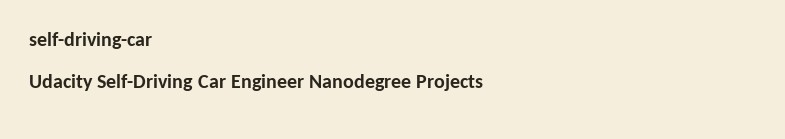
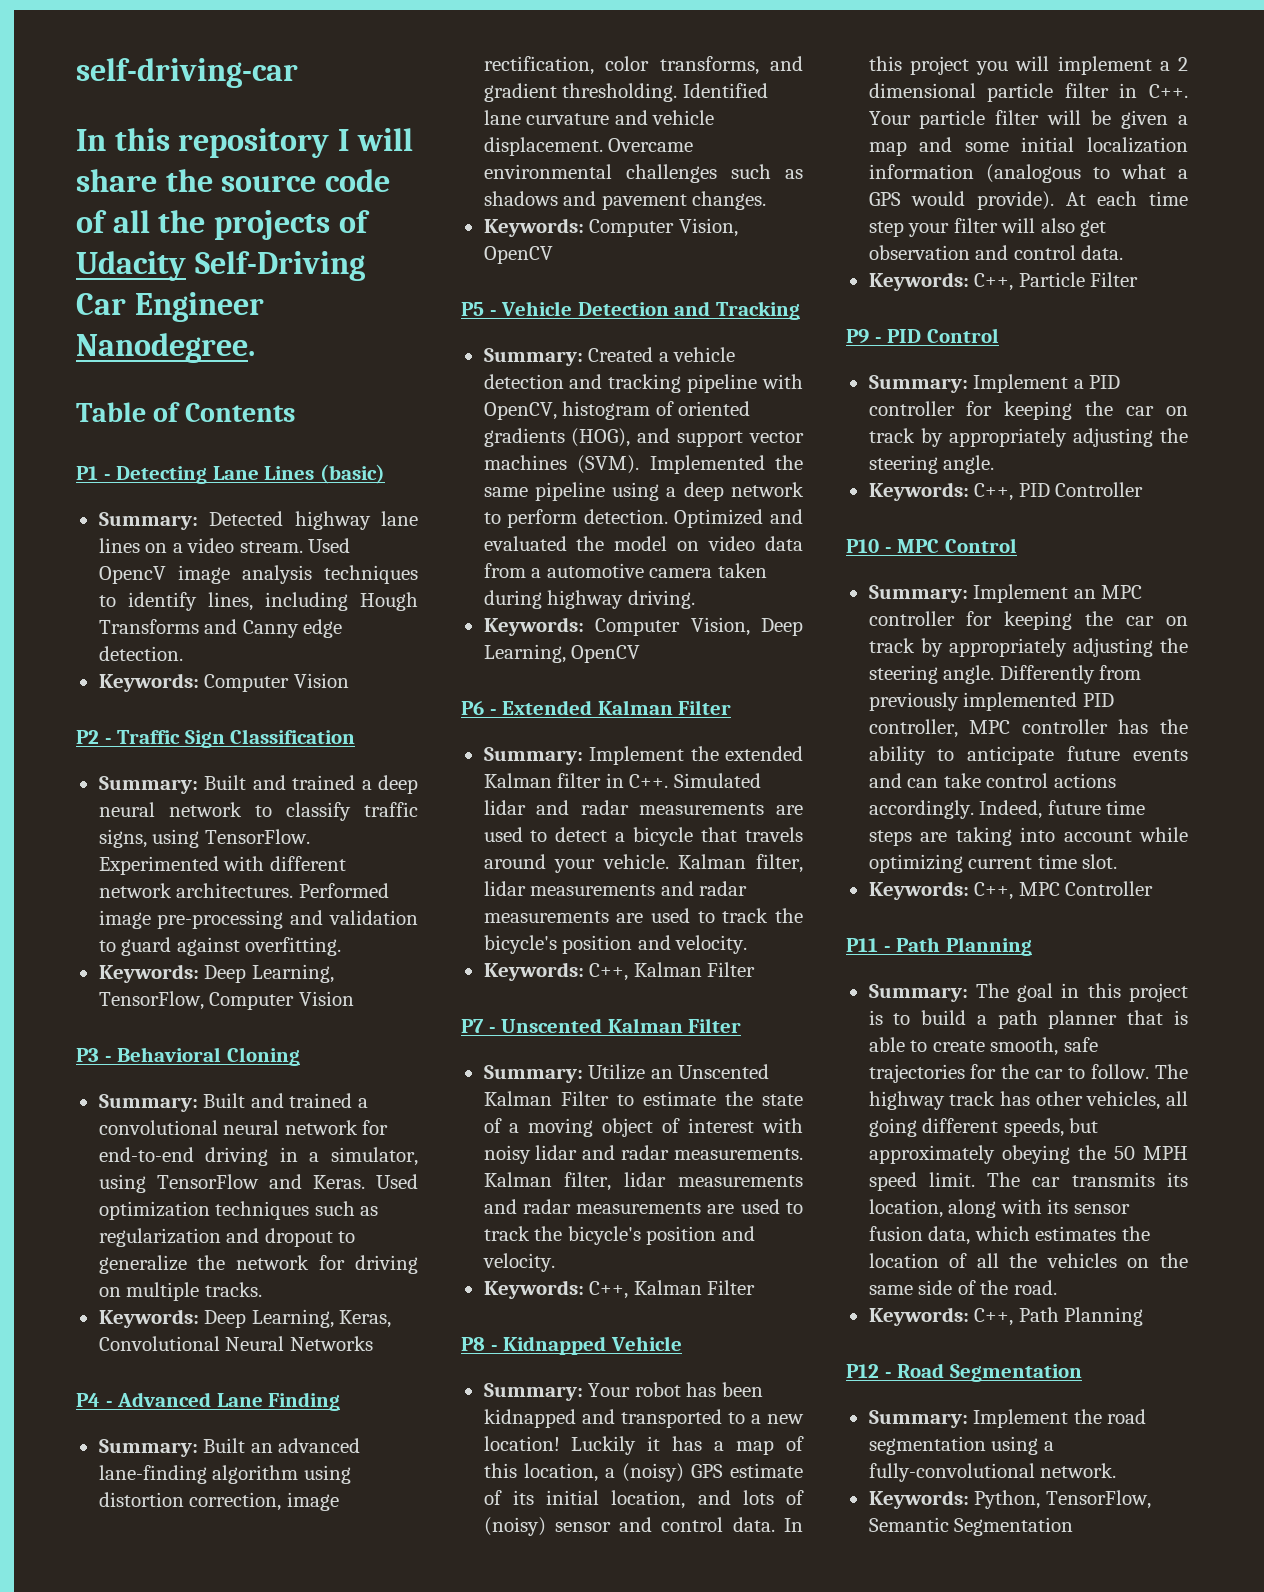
- Udacity Self-Driving Car Engineer Nanodegree Projects
+ In this repository I will share the source code of all the projects of Udacity Self-Driving Car Engineer Nanodegree.
+ Table of Contents
+ P1 - Detecting Lane Lines (basic)
+ Summary: Detected highway lane lines on a video stream. Used OpencV image analysis techniques to identify lines, including Hough Transforms and Canny edge detection.
+ Keywords: Computer Vision
+ P2 - Traffic Sign Classification
+ Summary: Built and trained a deep neural network to classify traffic signs, using TensorFlow. Experimented with different network architectures. Performed image pre-processing and validation to guard against overfitting.
+ Keywords: Deep Learning, TensorFlow, Computer Vision
+ P3 - Behavioral Cloning
+ Summary: Built and trained a convolutional neural network for end-to-end driving in a simulator, using TensorFlow and Keras. Used optimization techniques such as regularization and dropout to generalize the network for driving on multiple tracks.
+ Keywords: Deep Learning, Keras, Convolutional Neural Networks
+ P4 - Advanced Lane Finding
+ Summary: Built an advanced lane-finding algorithm using distortion correction, image rectification, color transforms, and gradient thresholding. Identified lane curvature and vehicle displacement. Overcame environmental challenges such as shadows and pavement changes.
+ Keywords: Computer Vision, OpenCV
+ P5 - Vehicle Detection and Tracking
+ Summary: Created a vehicle detection and tracking pipeline with OpenCV, histogram of oriented gradients (HOG), and support vector machines (SVM). Implemented the same pipeline using a deep network to perform detection. Optimized and evaluated the model on video data from a automotive camera taken during highway driving.
+ Keywords: Computer Vision, Deep Learning, OpenCV
+ P6 - Extended Kalman Filter
+ Summary: Implement the extended Kalman filter in C++. Simulated lidar and radar measurements are used to detect a bicycle that travels around your vehicle. Kalman filter, lidar measurements and radar measurements are used to track the bicycle's position and velocity.
+ Keywords: C++, Kalman Filter
+ P7 - Unscented Kalman Filter
+ Summary: Utilize an Unscented Kalman Filter to estimate the state of a moving object of interest with noisy lidar and radar measurements. Kalman filter, lidar measurements and radar measurements are used to track the bicycle's position and velocity.
+ Keywords: C++, Kalman Filter
+ P8 - Kidnapped Vehicle
+ Summary: Your robot has been kidnapped and transported to a new location! Luckily it has a map of this location, a (noisy) GPS estimate of its initial location, and lots of (noisy) sensor and control data. In this project you will implement a 2 dimensional particle filter in C++. Your particle filter will be given a map and some initial localization information (analogous to what a GPS would provide). At each time step your filter will also get observation and control data.
+ Keywords: C++, Particle Filter
+ P9 - PID Control
+ Summary: Implement a PID controller for keeping the car on track by appropriately adjusting the steering angle.
+ Keywords: C++, PID Controller
+ P10 - MPC Control
+ Summary: Implement an MPC controller for keeping the car on track by appropriately adjusting the steering angle. Differently from previously implemented PID controller, MPC controller has the ability to anticipate future events and can take control actions accordingly. Indeed, future time steps are taking into account while optimizing current time slot.
+ Keywords: C++, MPC Controller
+ P11 - Path Planning
+ Summary: The goal in this project is to build a path planner that is able to create smooth, safe trajectories for the car to follow. The highway track has other vehicles, all going different speeds, but approximately obeying the 50 MPH speed limit. The car transmits its location, along with its sensor fusion data, which estimates the location of all the vehicles on the same side of the road.
+ Keywords: C++, Path Planning
+ P12 - Road Segmentation
+ Summary: Implement the road segmentation using a fully-convolutional network.
+ Keywords: Python, TensorFlow, Semantic Segmentation

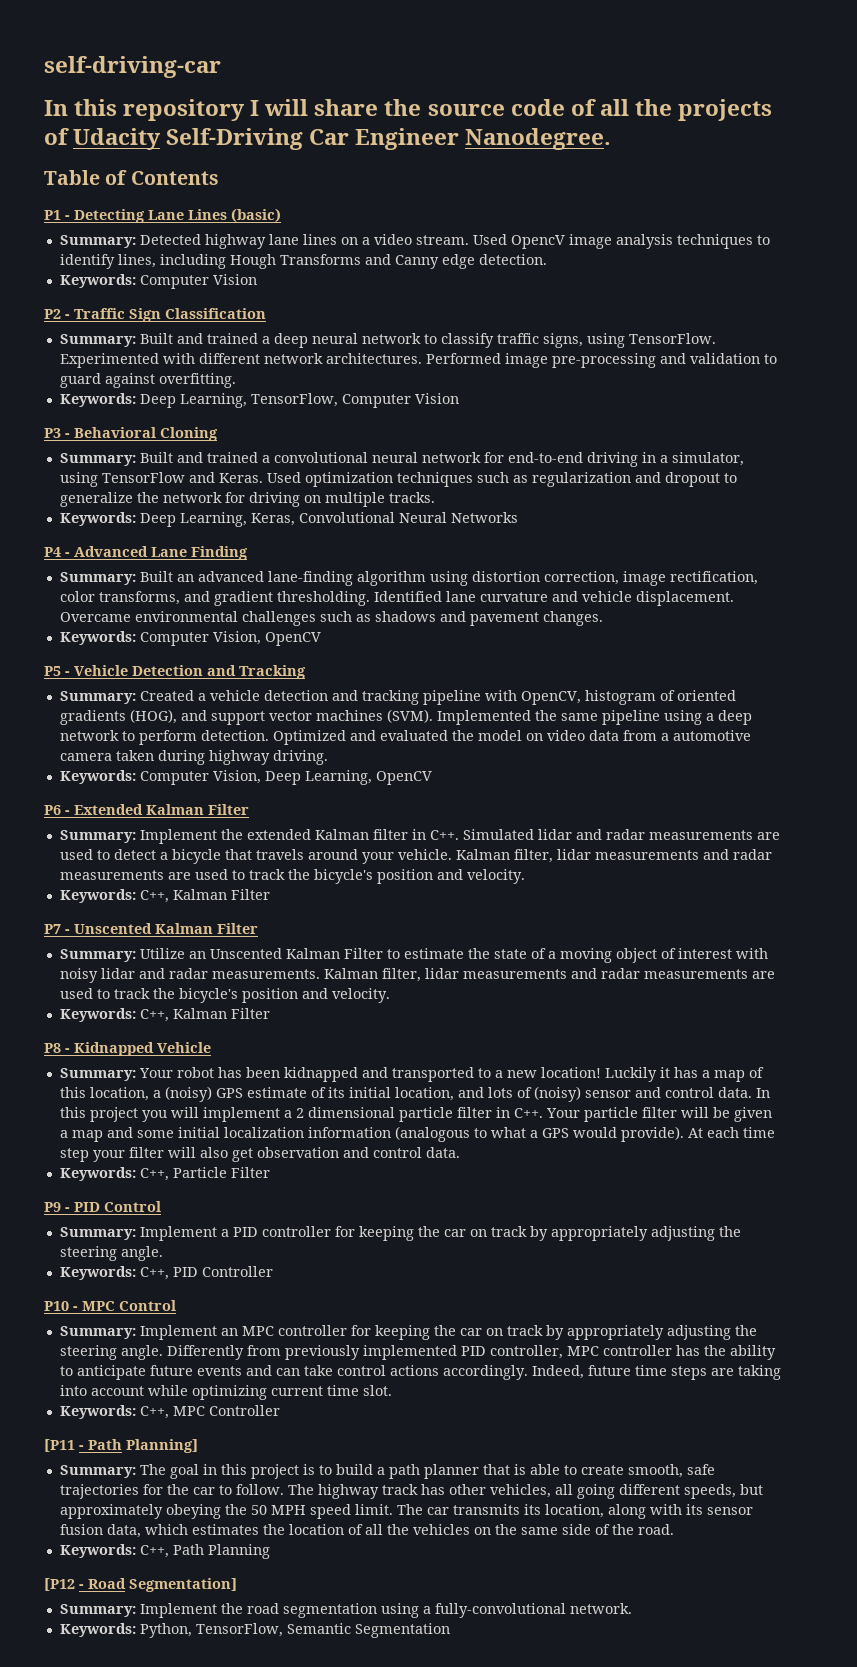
- P11 - Path Planning
+ [P11 - Path Planning]
- P12 - Road Segmentation
+ [P12 - Road Segmentation]

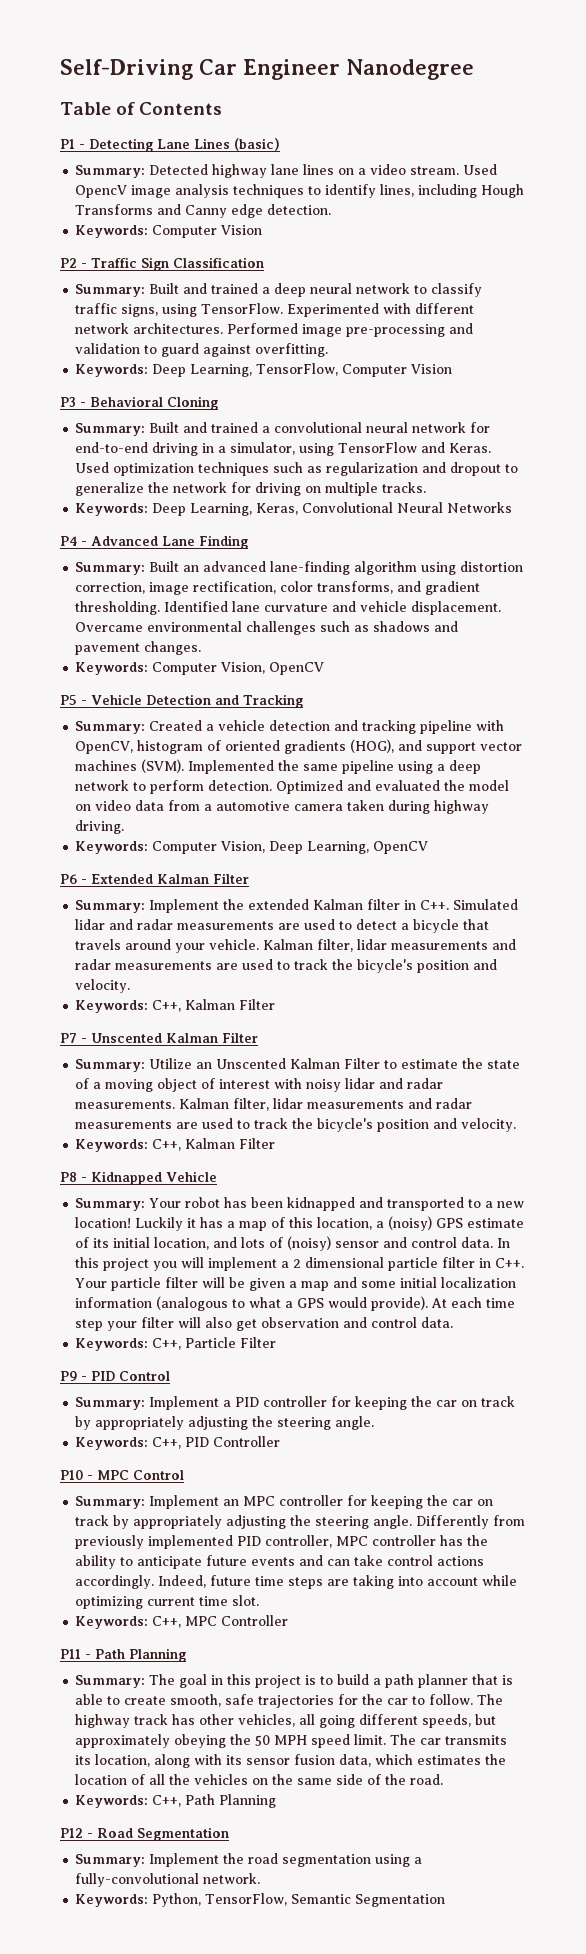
- self-driving-car
- In this repository I will share the source code of all the projects of Udacity Self-Driving Car Engineer Nanodegree.
+ Self-Driving Car Engineer Nanodegree
- [P11 - Path Planning]
+ P11 - Path Planning
- [P12 - Road Segmentation]
+ P12 - Road Segmentation

